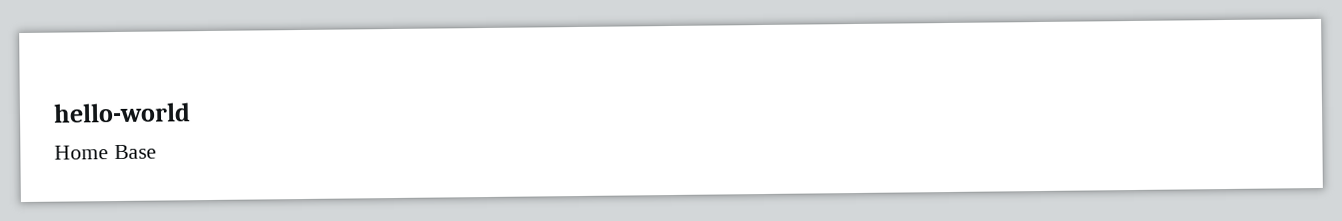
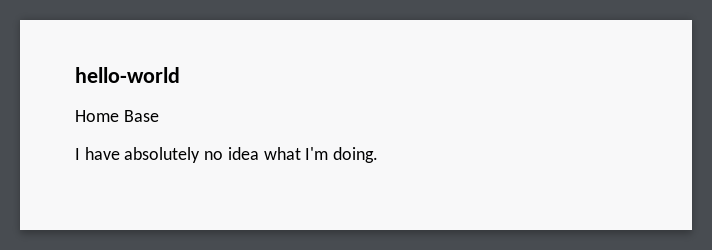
+ I have absolutely no idea what I'm doing.

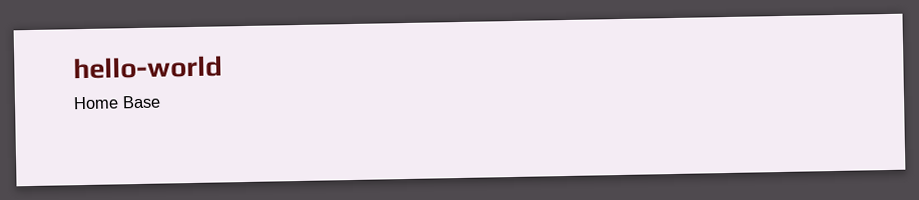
- I have absolutely no idea what I'm doing.

